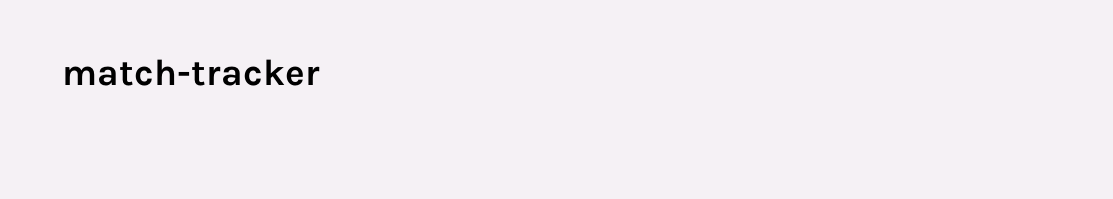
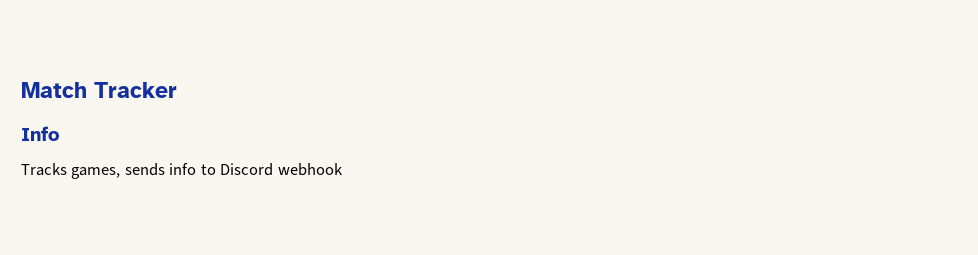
- match-tracker
+ Match Tracker
+ Info
+ Tracks games, sends info to Discord webhook

